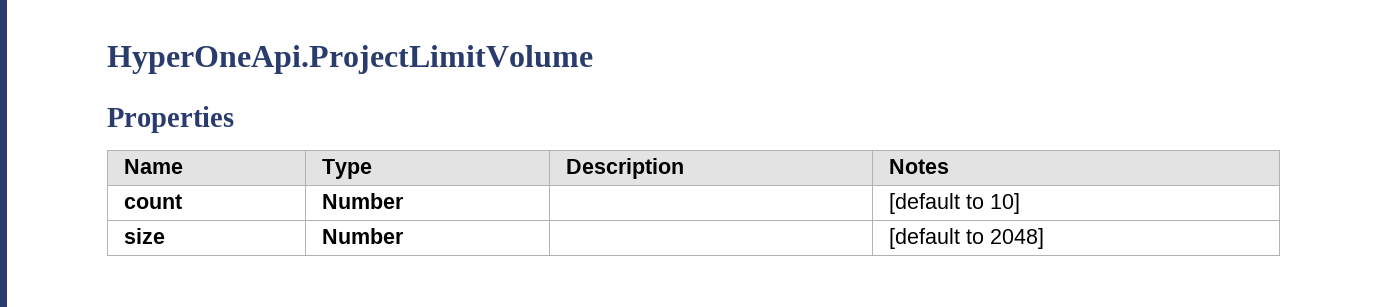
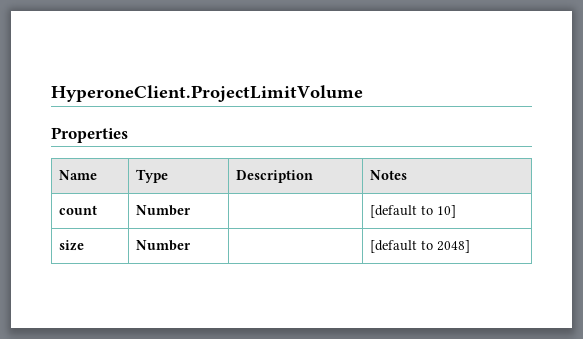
- HyperOneApi.ProjectLimitVolume
+ HyperoneClient.ProjectLimitVolume

